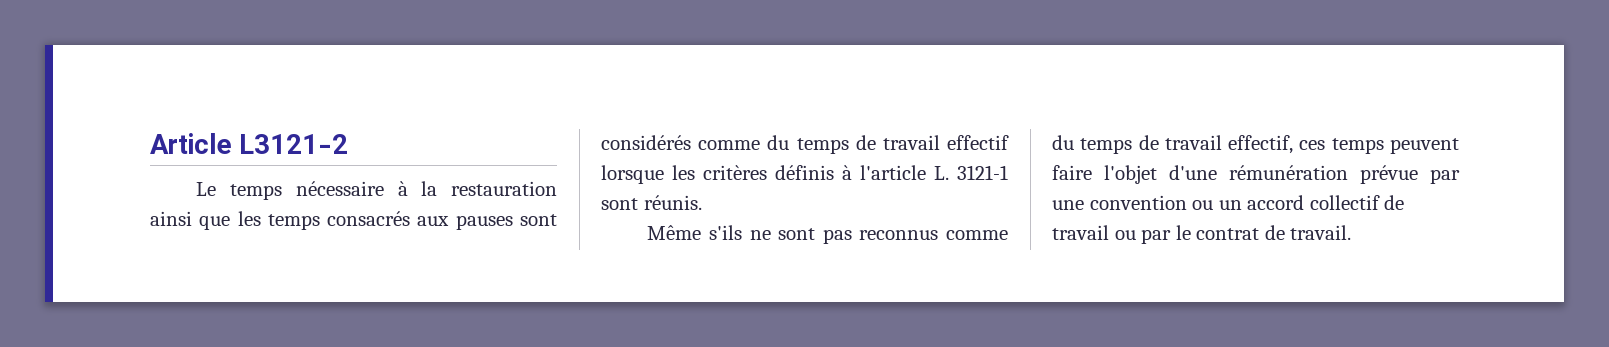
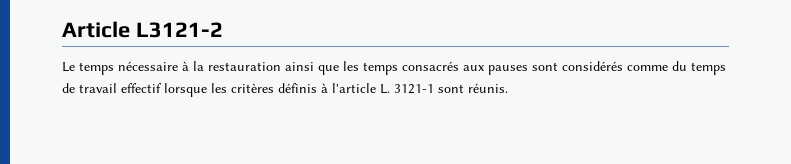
- Même s'ils ne sont pas reconnus comme du temps de travail effectif, ces temps peuvent faire l'objet d'une rémunération prévue par une convention ou un accord collectif de travail ou par le contrat de travail.

